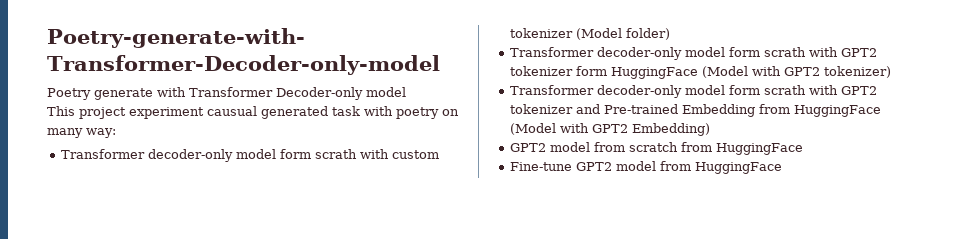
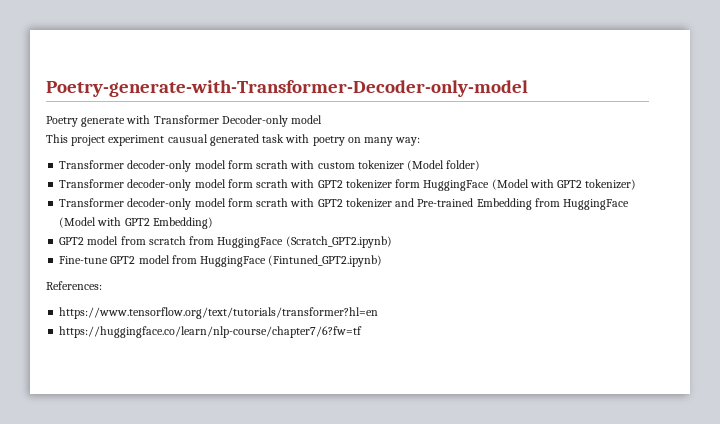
- GPT2 model from scratch from HuggingFace
+ GPT2 model from scratch from HuggingFace (Scratch_GPT2.ipynb)
- Fine-tune GPT2 model from HuggingFace
+ Fine-tune GPT2 model from HuggingFace (Fintuned_GPT2.ipynb)
+ References:
+ https://www.tensorflow.org/text/tutorials/transformer?hl=en
+ https://huggingface.co/learn/nlp-course/chapter7/6?fw=tf

